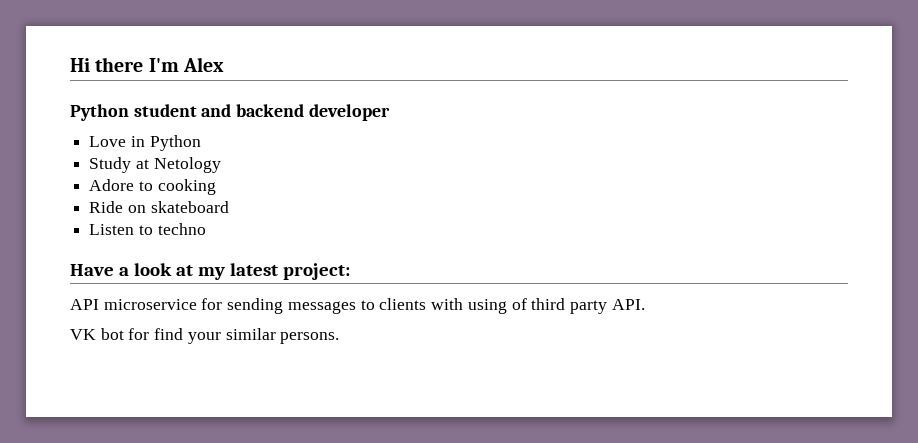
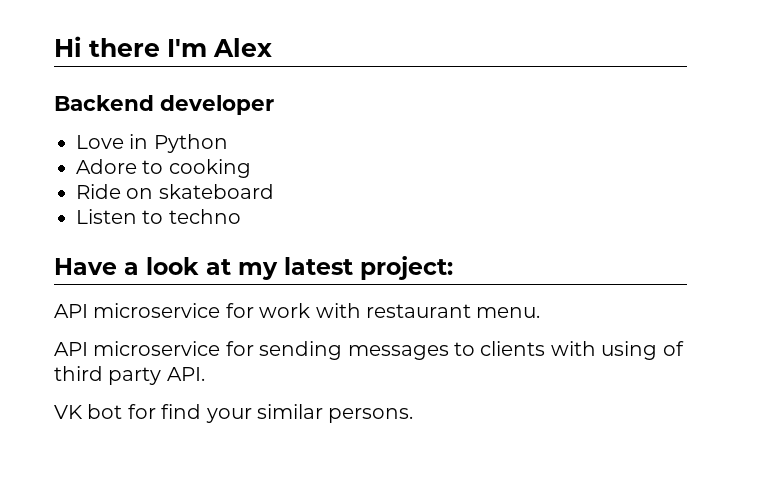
- Python student and backend developer
+ Backend developer
- Study at Netology
+ API microservice for work with restaurant menu.

